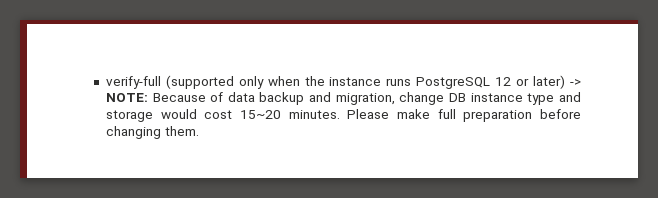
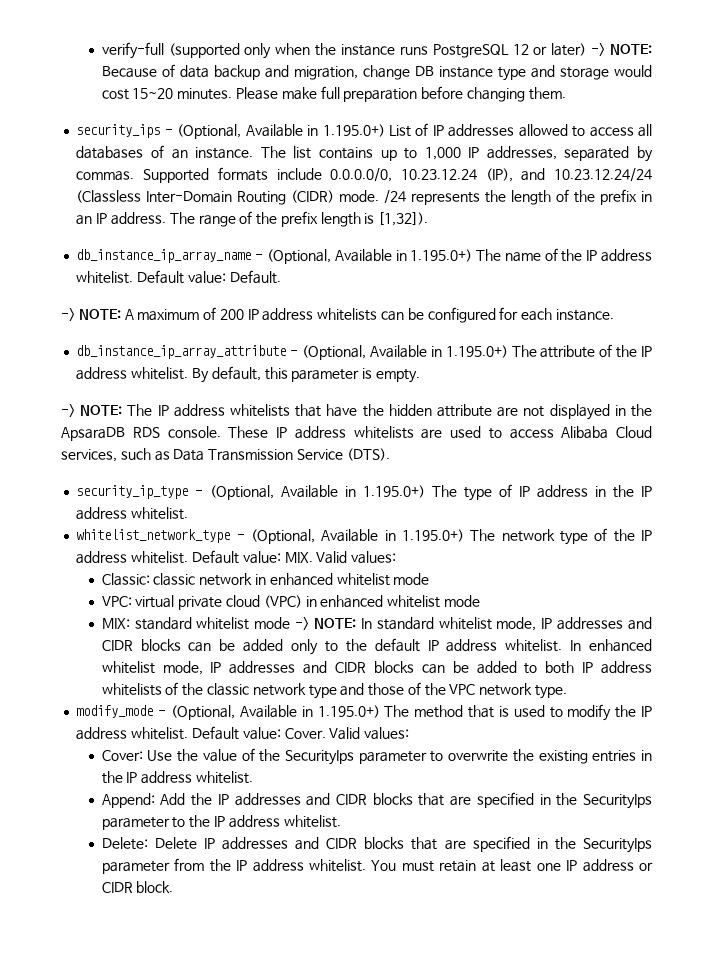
+ security_ips - (Optional, Available in 1.195.0+) List of IP addresses allowed to access all databases of an instance. The list contains up to 1,000 IP addresses, separated by commas. Supported formats include 0.0.0.0/0, 10.23.12.24 (IP), and 10.23.12.24/24 (Classless Inter-Domain Routing (CIDR) mode. /24 represents the length of the prefix in an IP address. The range of the prefix length is [1,32]).
+ db_instance_ip_array_name - (Optional, Available in 1.195.0+) The name of the IP address whitelist. Default value: Default.
+ -> NOTE: A maximum of 200 IP address whitelists can be configured for each instance.
+ db_instance_ip_array_attribute - (Optional, Available in 1.195.0+) The attribute of the IP address whitelist. By default, this parameter is empty.
+ -> NOTE: The IP address whitelists that have the hidden attribute are not displayed in the ApsaraDB RDS console. These IP address whitelists are used to access Alibaba Cloud services, such as Data Transmission Service (DTS).
+ security_ip_type - (Optional, Available in 1.195.0+) The type of IP address in the IP address whitelist.
+ whitelist_network_type - (Optional, Available in 1.195.0+) The network type of the IP address whitelist. Default value: MIX. Valid values:
+ Classic: classic network in enhanced whitelist mode
+ VPC: virtual private cloud (VPC) in enhanced whitelist mode
+ MIX: standard whitelist mode -> NOTE: In standard whitelist mode, IP addresses and CIDR blocks can be added only to the default IP address whitelist. In enhanced whitelist mode, IP addresses and CIDR blocks can be added to both IP address whitelists of the classic network type and those of the VPC network type.
+ modify_mode - (Optional, Available in 1.195.0+) The method that is used to modify the IP address whitelist. Default value: Cover. Valid values:
+ Cover: Use the value of the SecurityIps parameter to overwrite the existing entries in the IP address whitelist.
+ Append: Add the IP addresses and CIDR blocks that are specified in the SecurityIps parameter to the IP address whitelist.
+ Delete: Delete IP addresses and CIDR blocks that are specified in the SecurityIps parameter from the IP address whitelist. You must retain at least one IP address or CIDR block.

